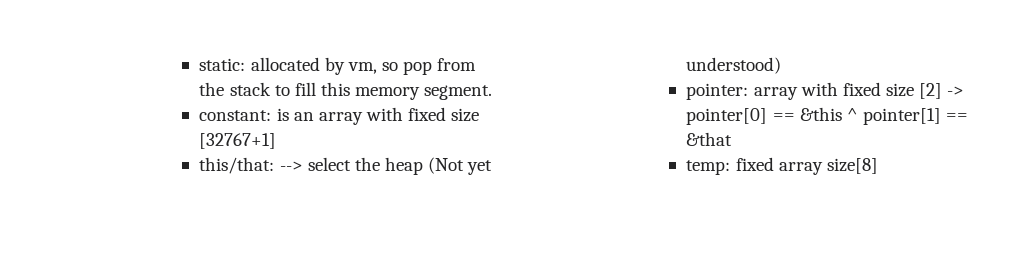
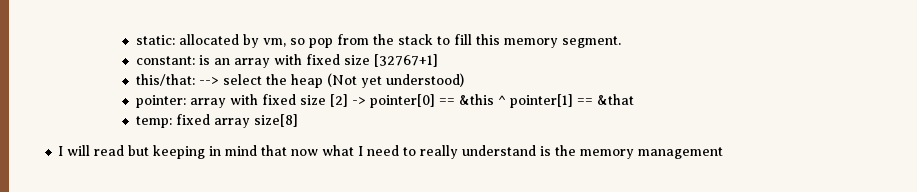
+ I will read but keeping in mind that now what I need to really understand is the memory management

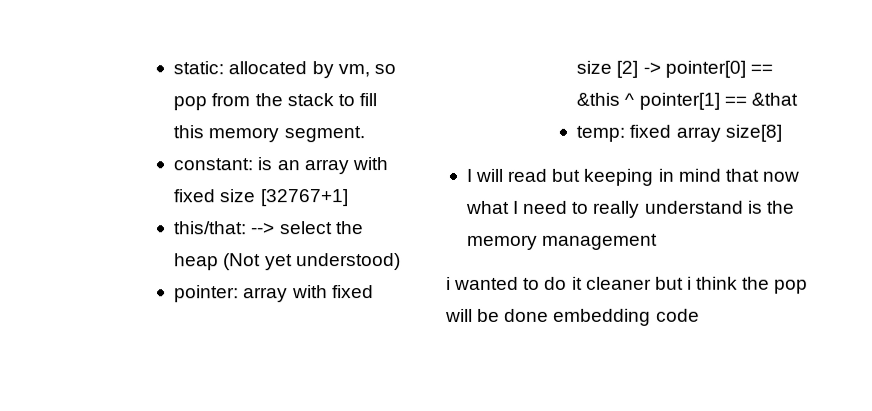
+ i wanted to do it cleaner but i think the pop will be done embedding code

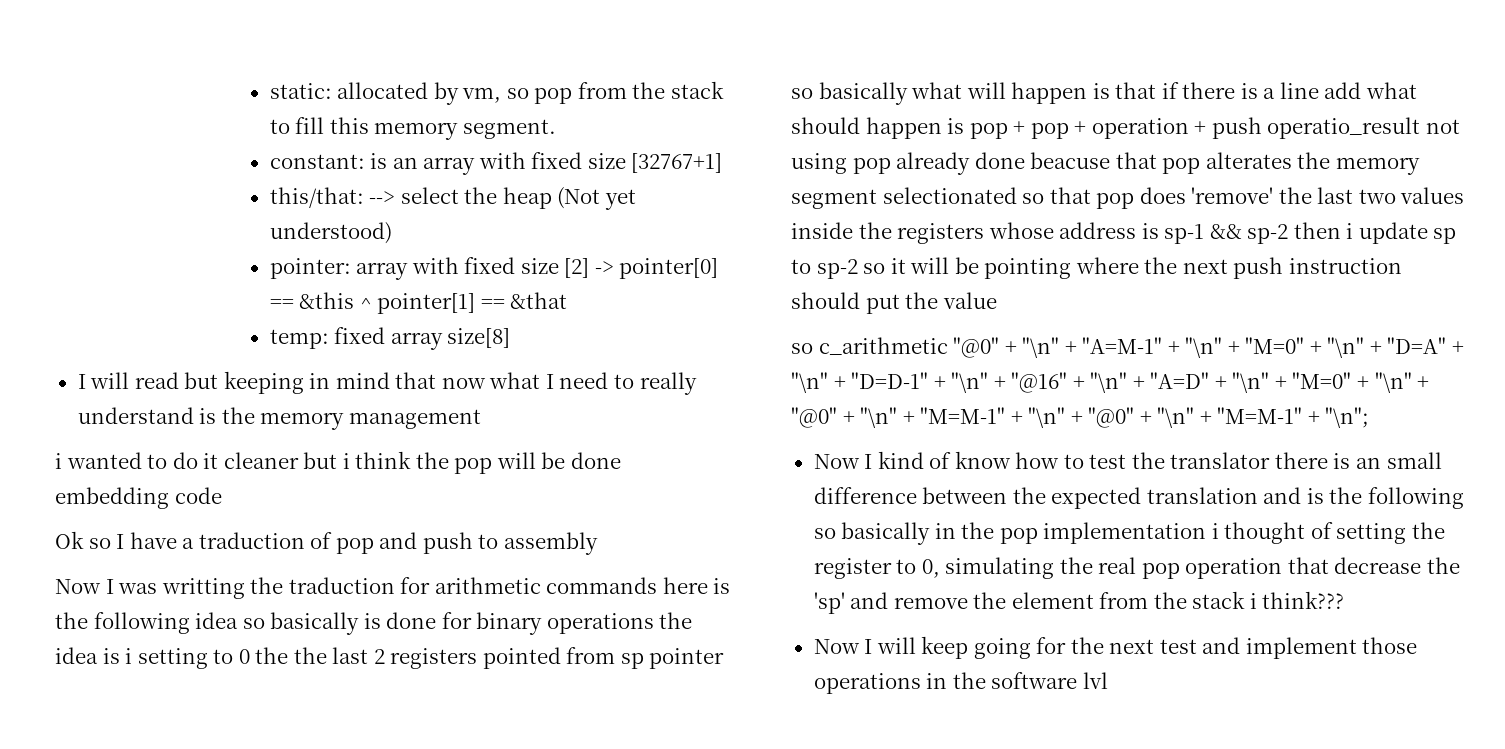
+ Ok so I have a traduction of pop and push to assembly
+ Now I was writting the traduction for arithmetic commands here is the following idea so basically is done for binary operations the idea is i setting to 0 the the last 2 registers pointed from sp pointer so basically what will happen is that if there is a line add what should happen is pop + pop + operation + push operatio_result not using pop already done beacuse that pop alterates the memory segment selectionated so that pop does 'remove' the last two values inside the registers whose address is sp-1 && sp-2 then i update sp to sp-2 so it will be pointing where the next push instruction should put the value
+ so c_arithmetic "@0" + "\n" + "A=M-1" + "\n" + "M=0" + "\n" + "D=A" + "\n" + "D=D-1" + "\n" + "@16" + "\n" + "A=D" + "\n" + "M=0" + "\n" + "@0" + "\n" + "M=M-1" + "\n" + "@0" + "\n" + "M=M-1" + "\n";
+ Now I kind of know how to test the translator there is an small difference between the expected translation and is the following so basically in the pop implementation i thought of setting the register to 0, simulating the real pop operation that decrease the 'sp' and remove the element from the stack i think???
+ Now I will keep going for the next test and implement those operations in the software lvl

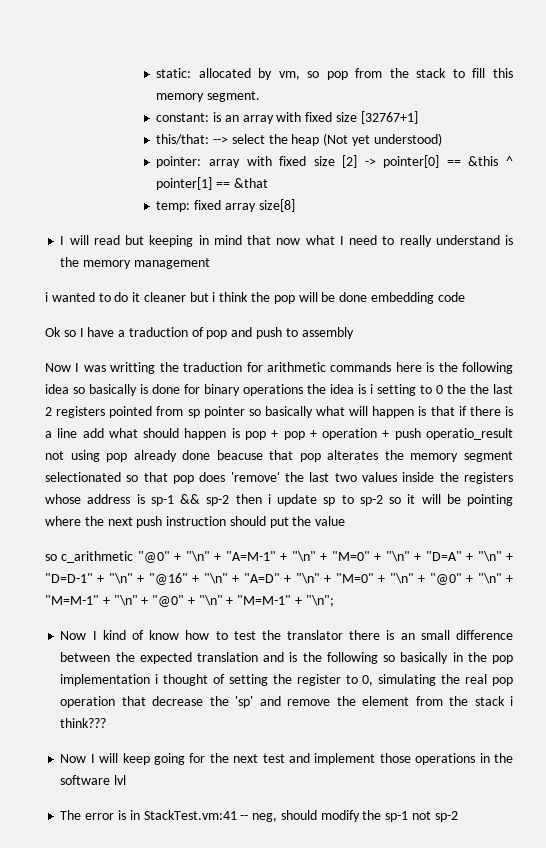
+ The error is in StackTest.vm:41 -- neg, should modify the sp-1 not sp-2

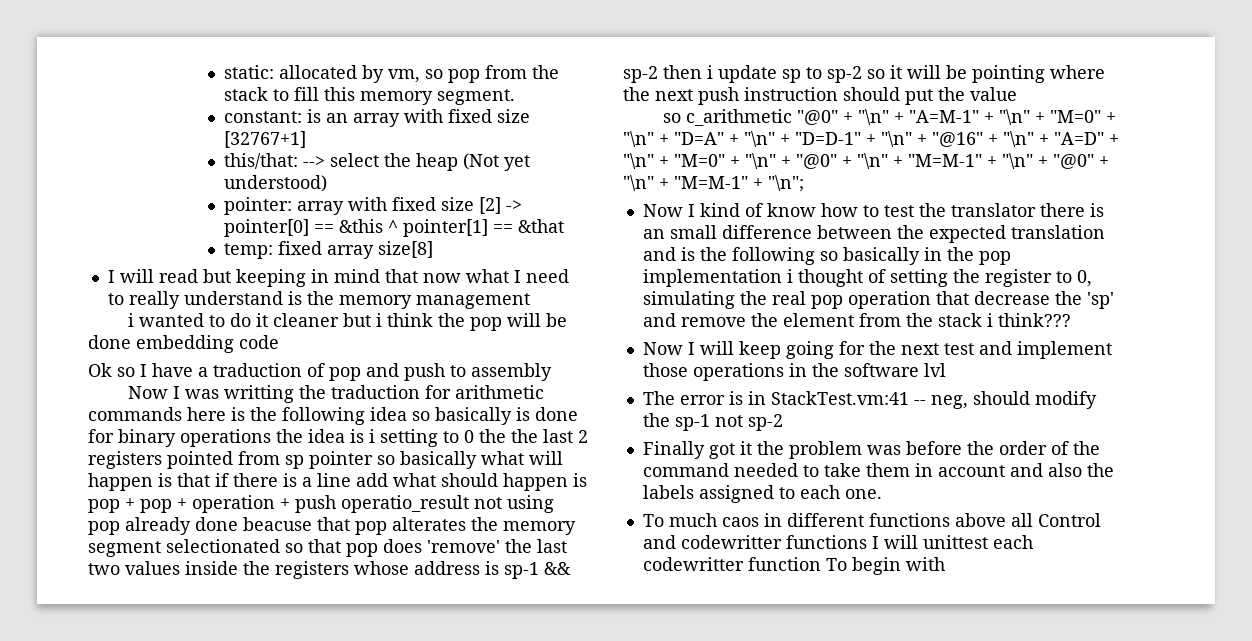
+ Finally got it the problem was before the order of the command needed to take them in account and also the labels assigned to each one.
+ To much caos in different functions above all Control and codewritter functions I will unittest each codewritter function To begin with

